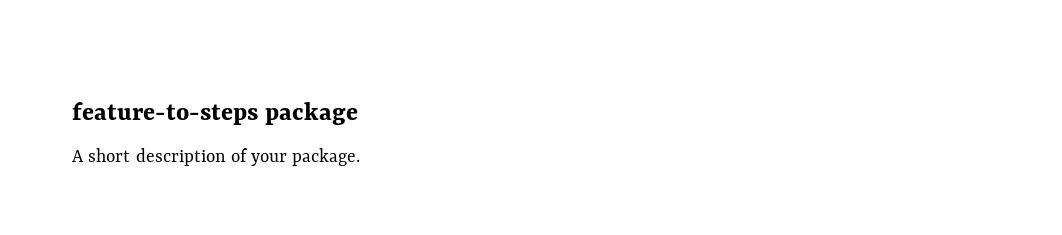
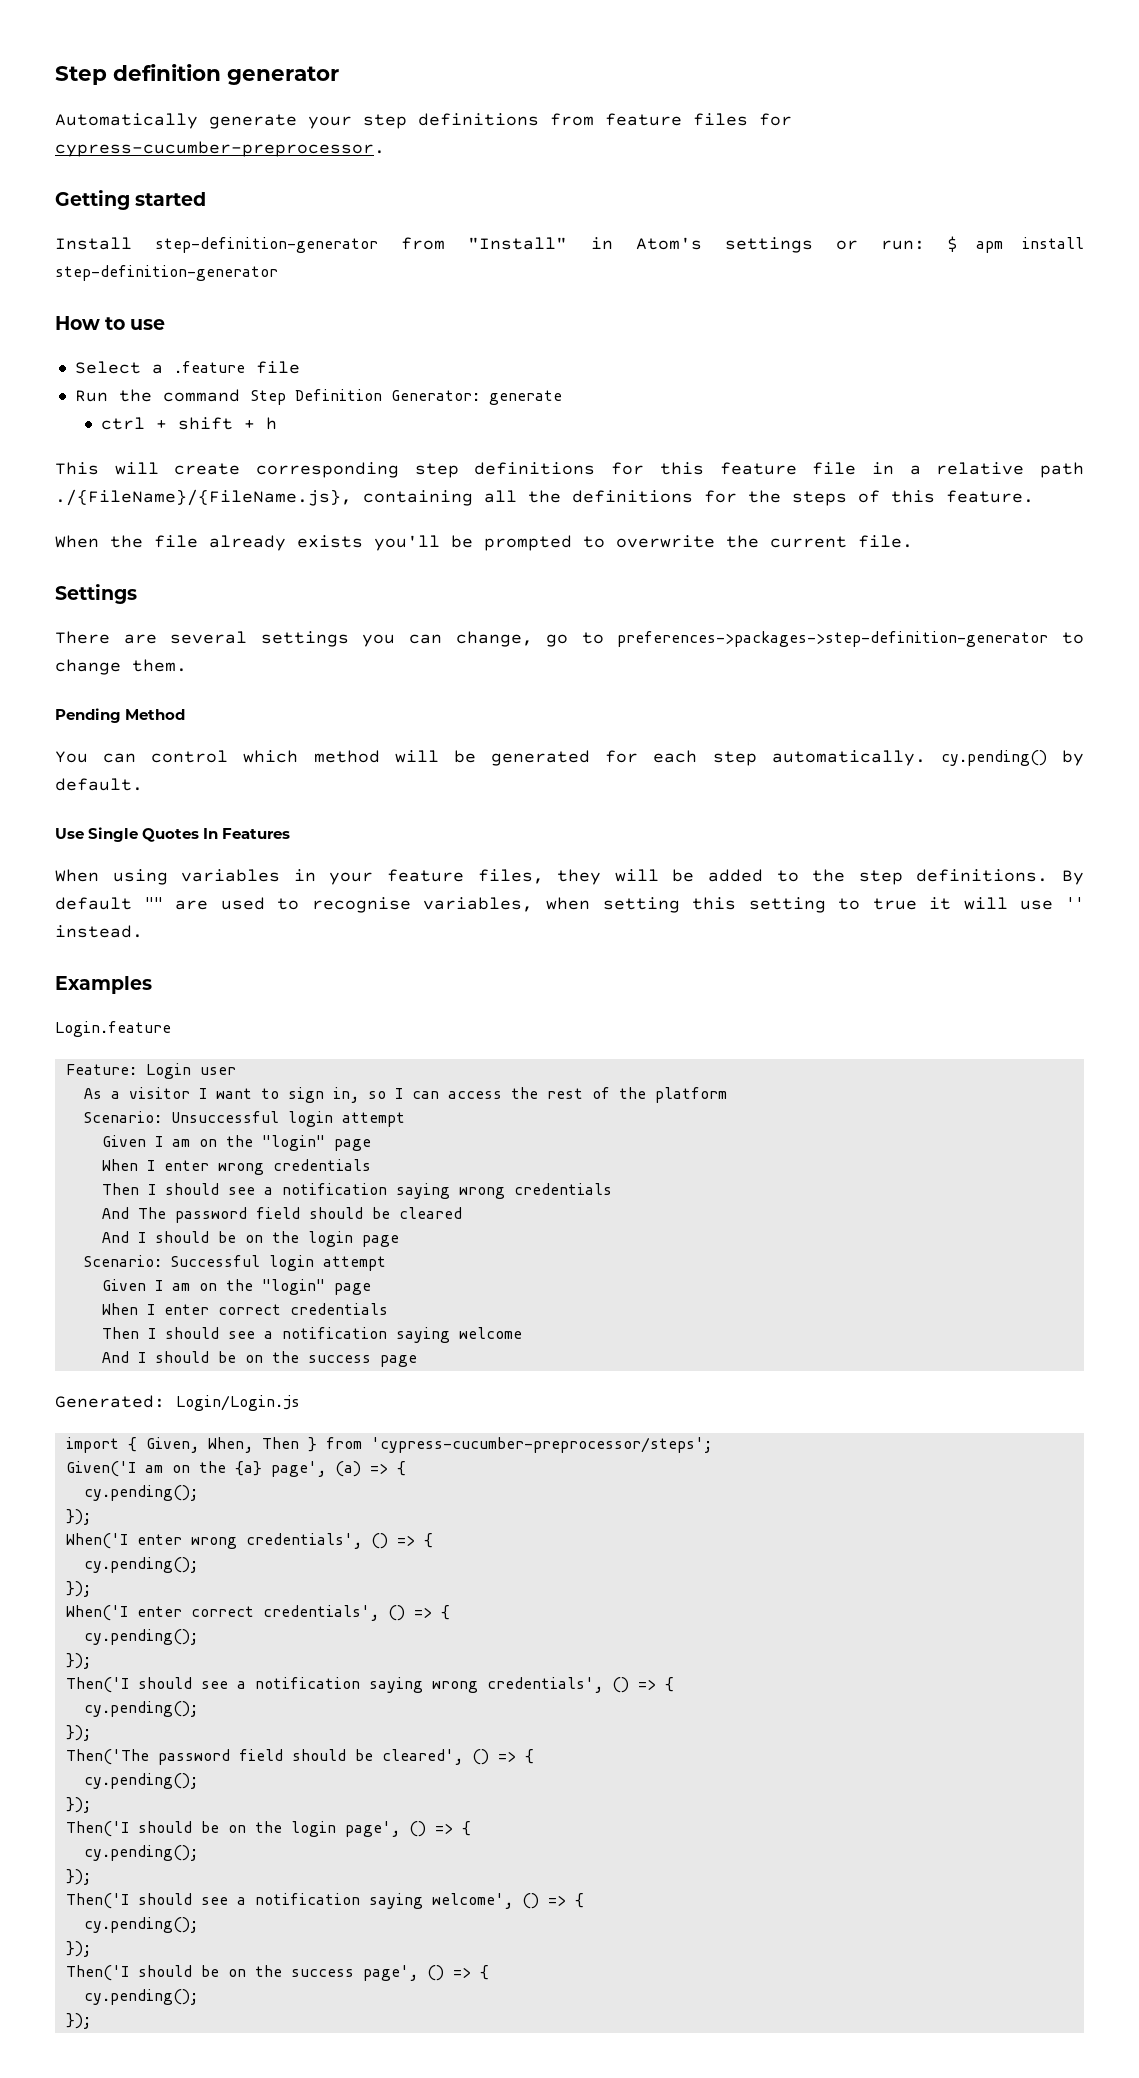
- feature-to-steps package
- A short description of your package.
+ Step definition generator
+ Automatically generate your step definitions from feature files for cypress-cucumber-preprocessor.
+ Getting started
+ Install step-definition-generator from "Install" in Atom's settings or run: $ apm install step-definition-generator
+ How to use
+ Select a .feature file
+ Run the command Step Definition Generator: generate
+ ctrl + shift + h
+ This will create corresponding step definitions for this feature file in a relative path ./{FileName}/{FileName.js}, containing all the definitions for the steps of this feature.
+ When the file already exists you'll be prompted to overwrite the current file.
+ Settings
+ There are several settings you can change, go to preferences->packages->step-definition-generator to change them.
+ Pending Method
+ You can control which method will be generated for each step automatically. cy.pending() by default.
+ Use Single Quotes In Features
+ When using variables in your feature files, they will be added to the step definitions. By default "" are used to recognise variables, when setting this setting to true it will use '' instead.
+ Examples
+ Login.feature
+ Feature: Login user
+ As a visitor I want to sign in, so I can access the rest of the platform
+ Scenario: Unsuccessful login attempt
+ Given I am on the "login" page
+ When I enter wrong credentials
+ Then I should see a notification saying wrong credentials
+ And The password field should be cleared
+ And I should be on the login page
+ Scenario: Successful login attempt
+ Given I am on the "login" page
+ When I enter correct credentials
+ Then I should see a notification saying welcome
+ And I should be on the success page
+ Generated: Login/Login.js
+ import { Given, When, Then } from 'cypress-cucumber-preprocessor/steps';
+ Given('I am on the {a} page', (a) => {
+ cy.pending();
+ });
+ When('I enter wrong credentials', () => {
+ cy.pending();
+ });
+ When('I enter correct credentials', () => {
+ cy.pending();
+ });
+ Then('I should see a notification saying wrong credentials', () => {
+ cy.pending();
+ });
+ Then('The password field should be cleared', () => {
+ cy.pending();
+ });
+ Then('I should be on the login page', () => {
+ cy.pending();
+ });
+ Then('I should see a notification saying welcome', () => {
+ cy.pending();
+ });
+ Then('I should be on the success page', () => {
+ cy.pending();
+ });

